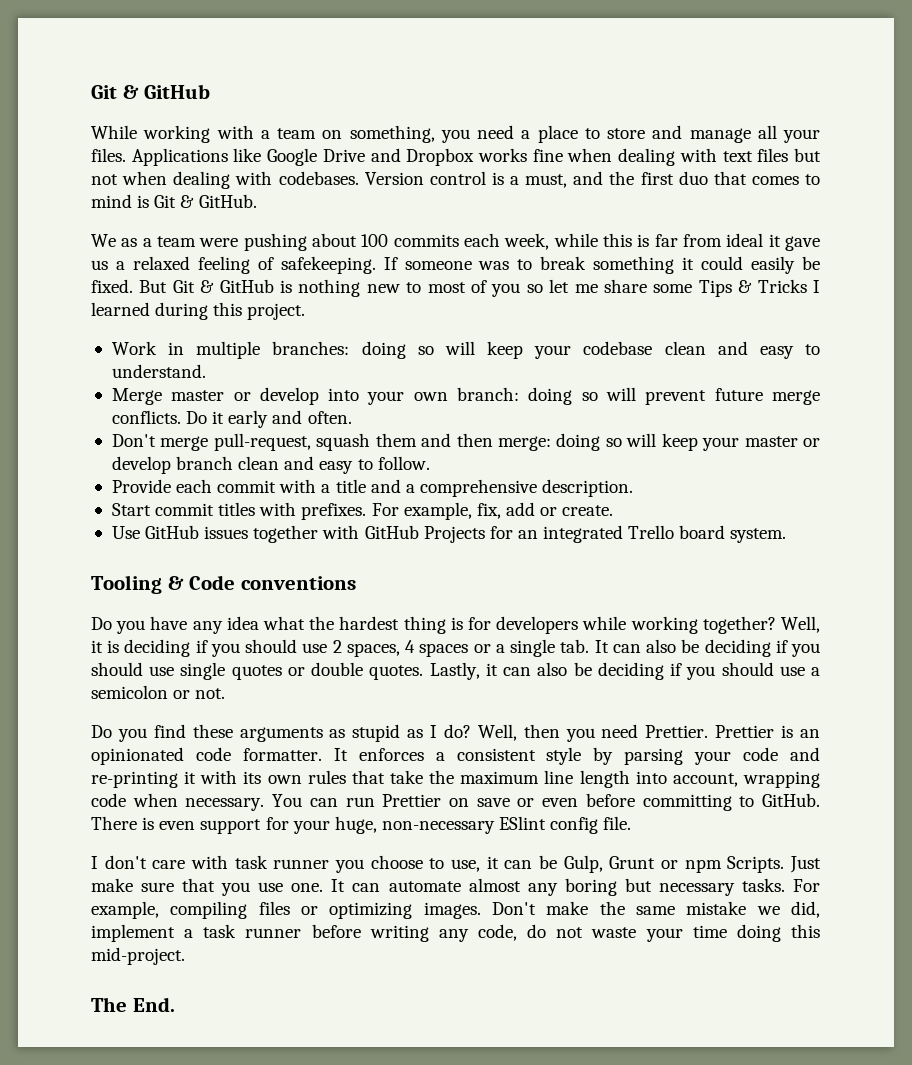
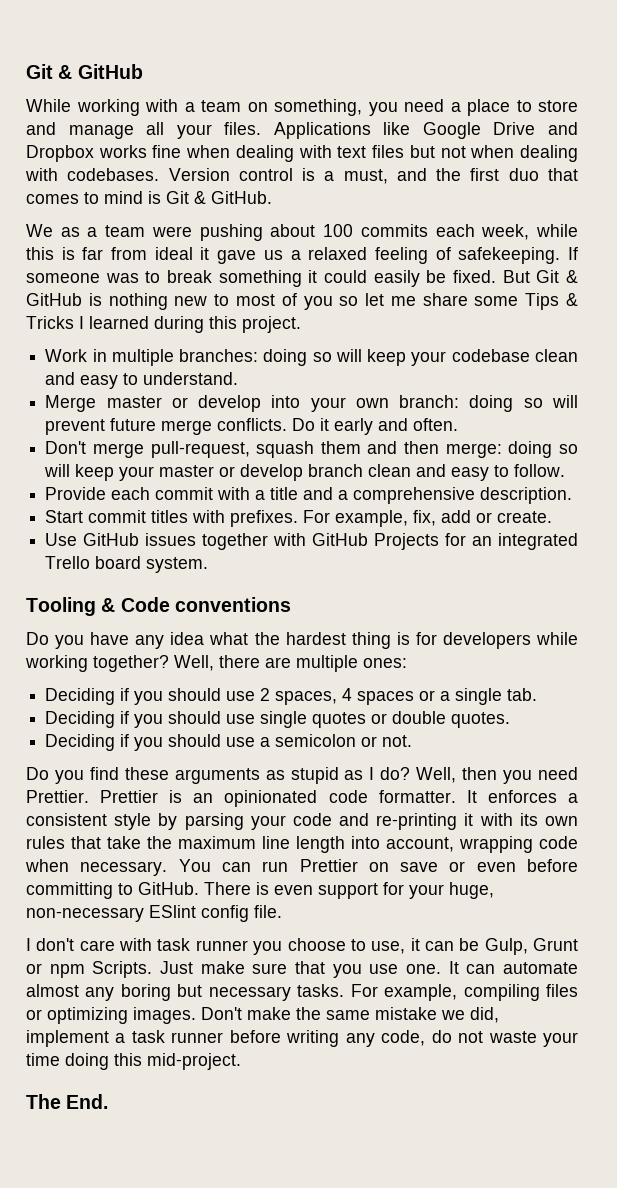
- Well, it is deciding if you should use 2 spaces, 4 spaces or a single tab. It can also be deciding if you should use single quotes or double quotes. Lastly, it can also be deciding if you should use a semicolon or not.
+ Well, there are multiple ones:
+ Deciding if you should use 2 spaces, 4 spaces or a single tab.
+ Deciding if you should use single quotes or double quotes.
+ Deciding if you should use a semicolon or not.

